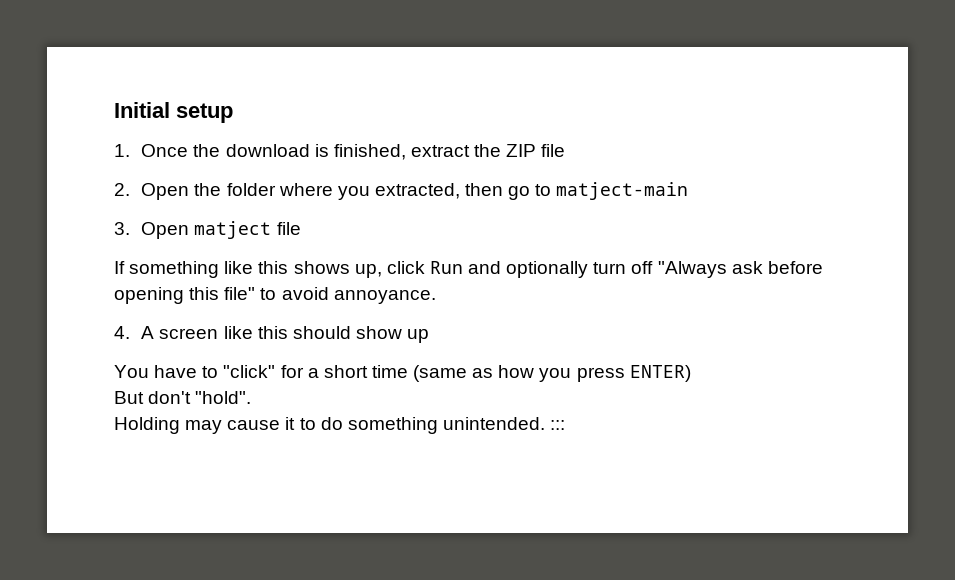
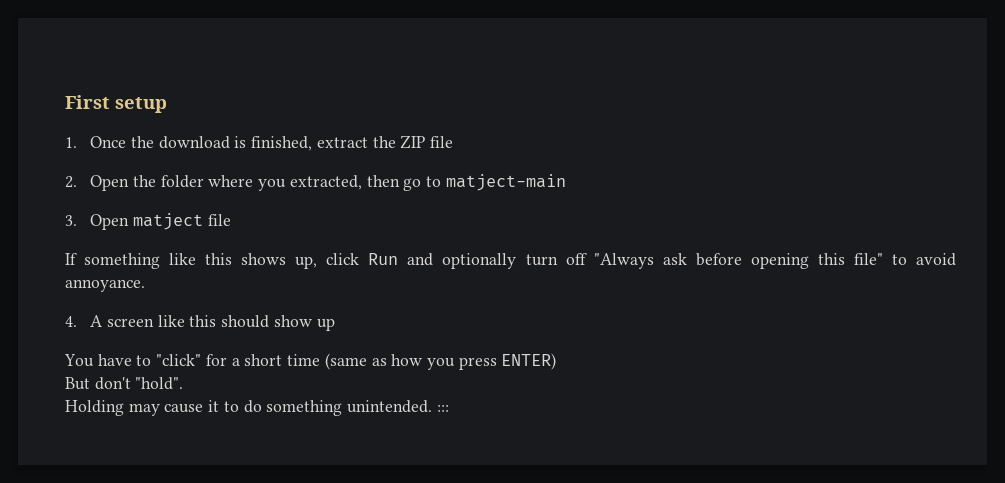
- Initial setup
+ First setup

